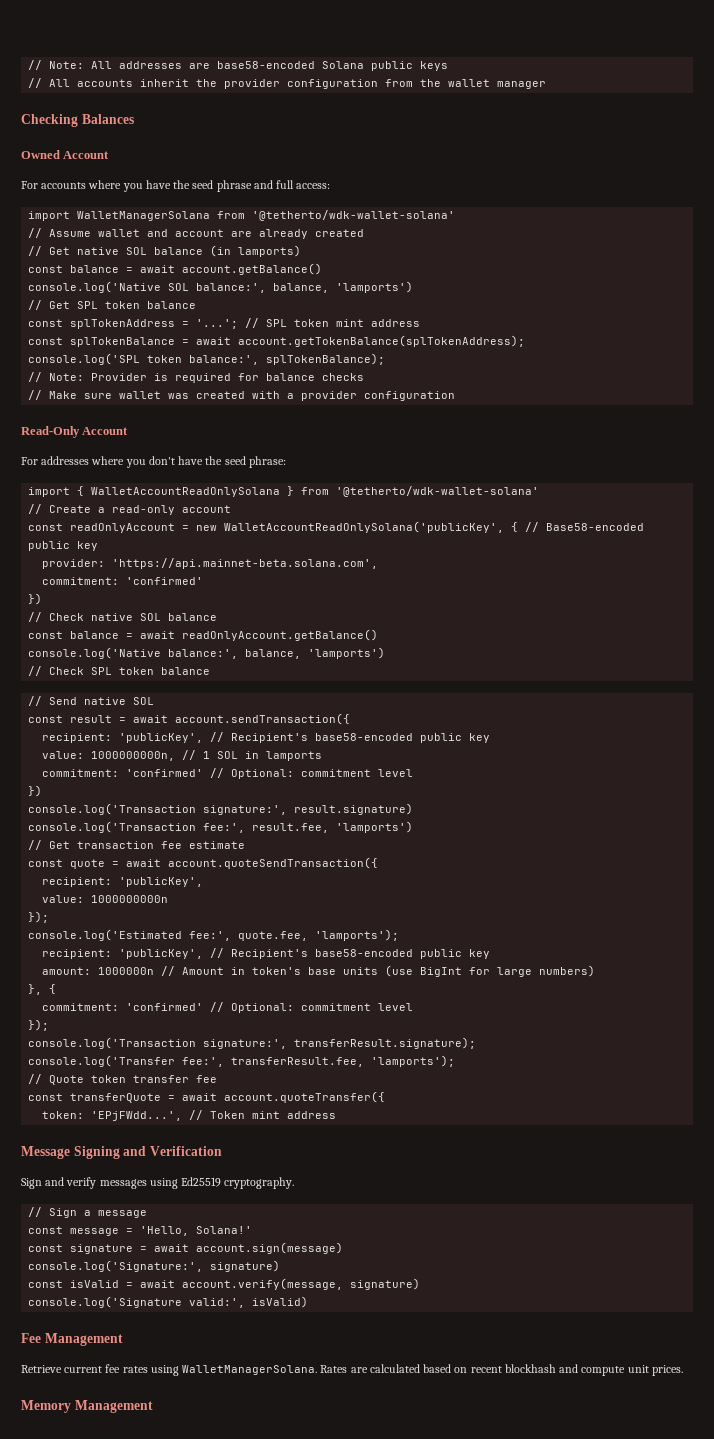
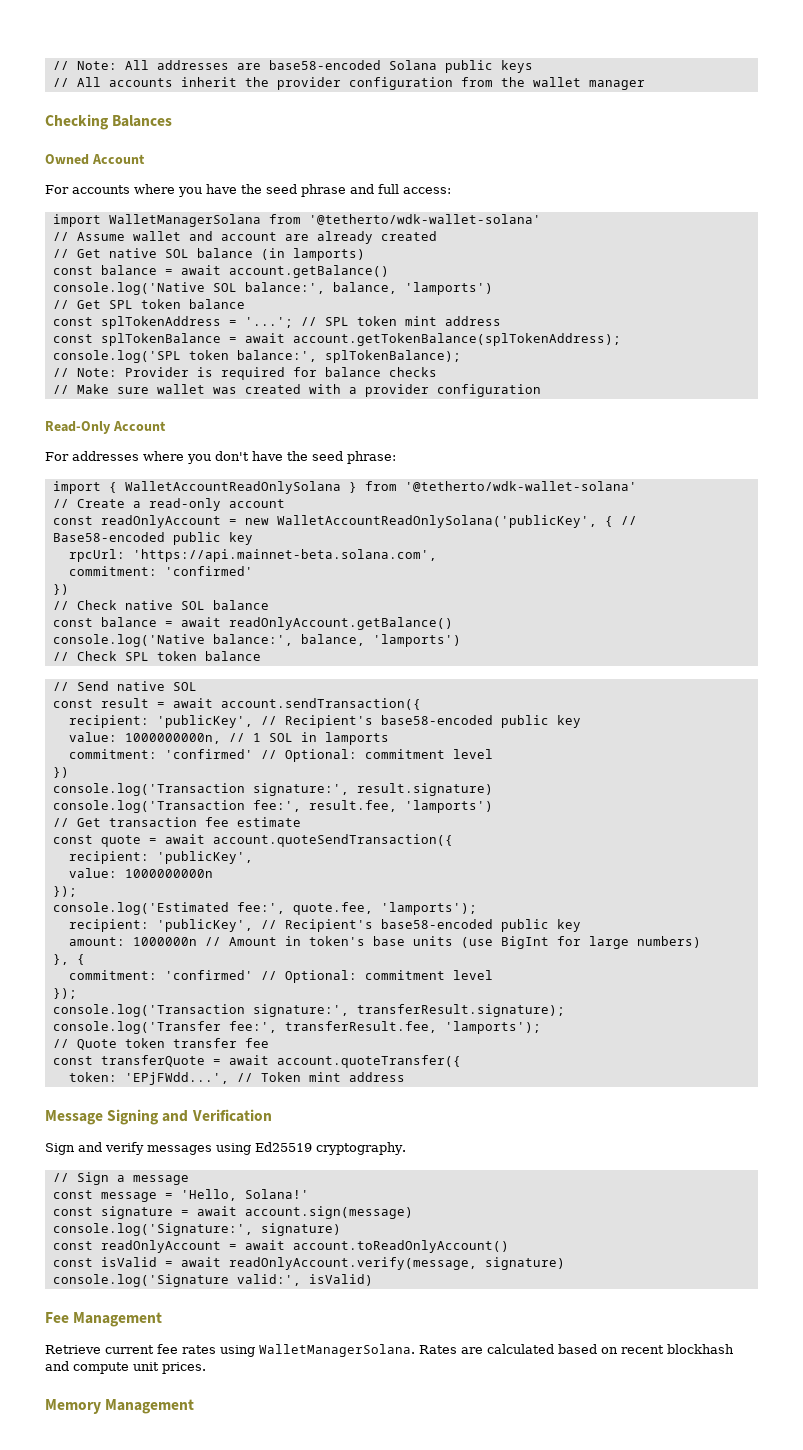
- provider: 'https://api.mainnet-beta.solana.com',
+ rpcUrl: 'https://api.mainnet-beta.solana.com',
+ const readOnlyAccount = await account.toReadOnlyAccount()
- const isValid = await account.verify(message, signature)
+ const isValid = await readOnlyAccount.verify(message, signature)

